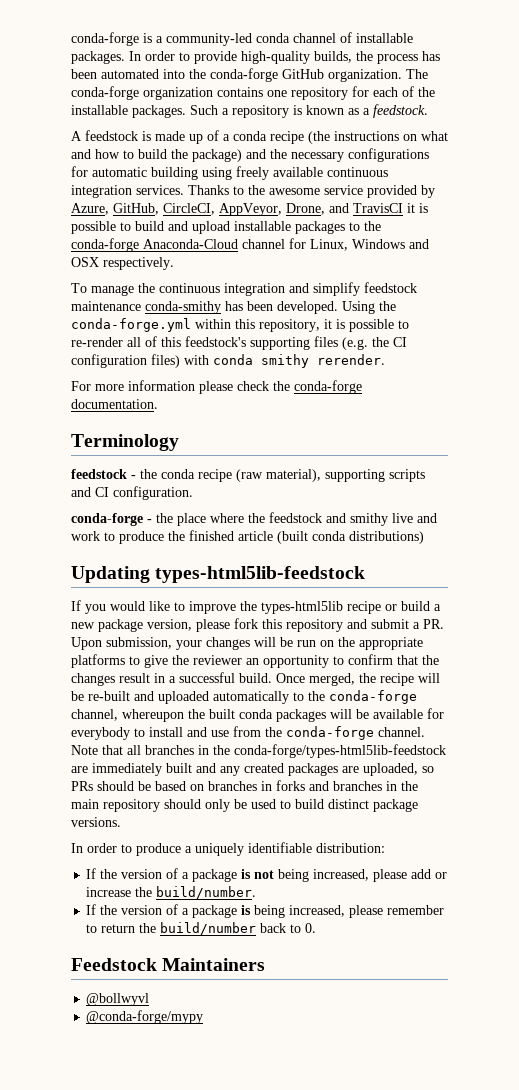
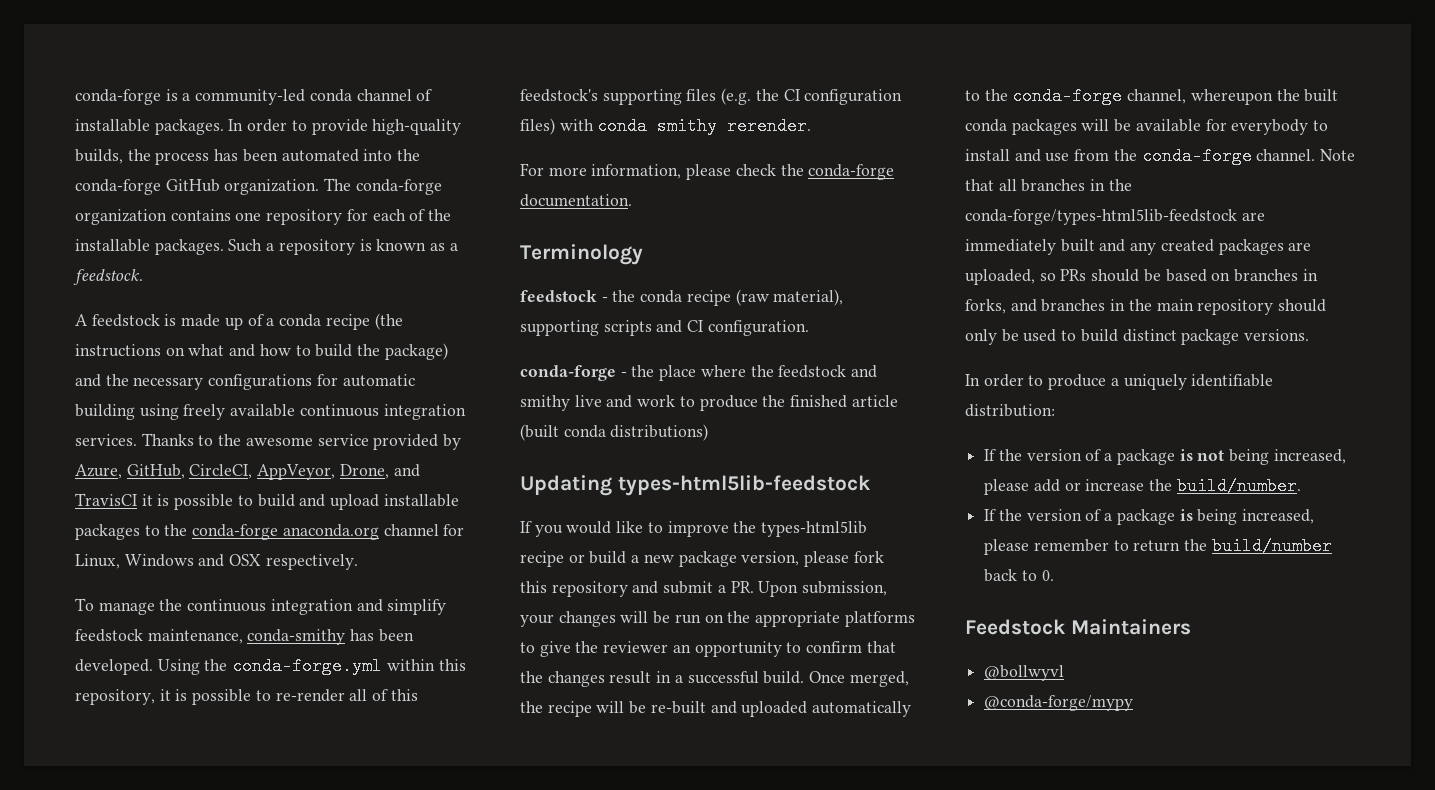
- Thanks to the awesome service provided by Azure, GitHub, CircleCI, AppVeyor, Drone, and TravisCI it is possible to build and upload installable packages to the conda-forge Anaconda-Cloud channel for Linux, Windows and OSX respectively.
+ Thanks to the awesome service provided by Azure, GitHub, CircleCI, AppVeyor, Drone, and TravisCI it is possible to build and upload installable packages to the conda-forge anaconda.org channel for Linux, Windows and OSX respectively.
- To manage the continuous integration and simplify feedstock maintenance conda-smithy has been developed.
+ To manage the continuous integration and simplify feedstock maintenance, conda-smithy has been developed.
- For more information please check the conda-forge documentation.
+ For more information, please check the conda-forge documentation.
- Note that all branches in the conda-forge/types-html5lib-feedstock are immediately built and any created packages are uploaded, so PRs should be based on branches in forks and branches in the main repository should only be used to build distinct package versions.
+ Note that all branches in the conda-forge/types-html5lib-feedstock are immediately built and any created packages are uploaded, so PRs should be based on branches in forks, and branches in the main repository should only be used to build distinct package versions.

